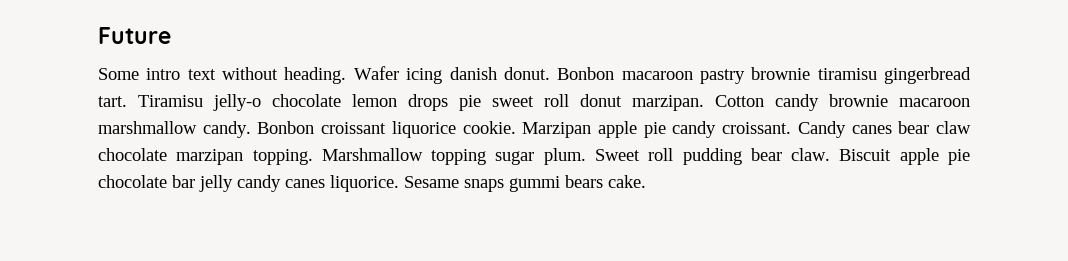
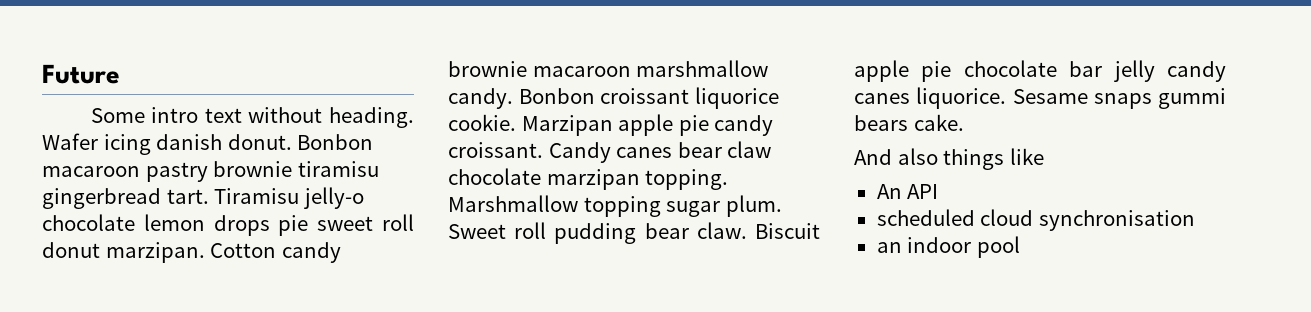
+ And also things like
+ An API
+ scheduled cloud synchronisation
+ an indoor pool

